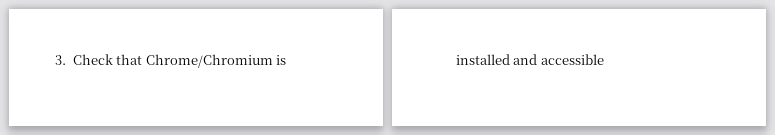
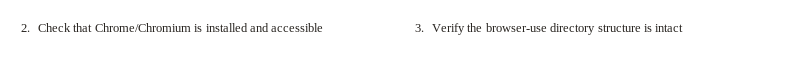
- 3. Check that Chrome/Chromium is installed and accessible
+ 2. Check that Chrome/Chromium is installed and accessible
+ 3. Verify the browser-use directory structure is intact

